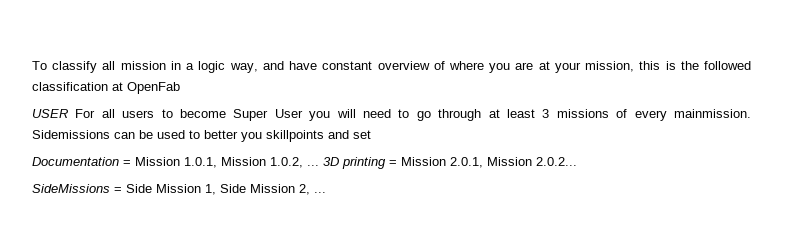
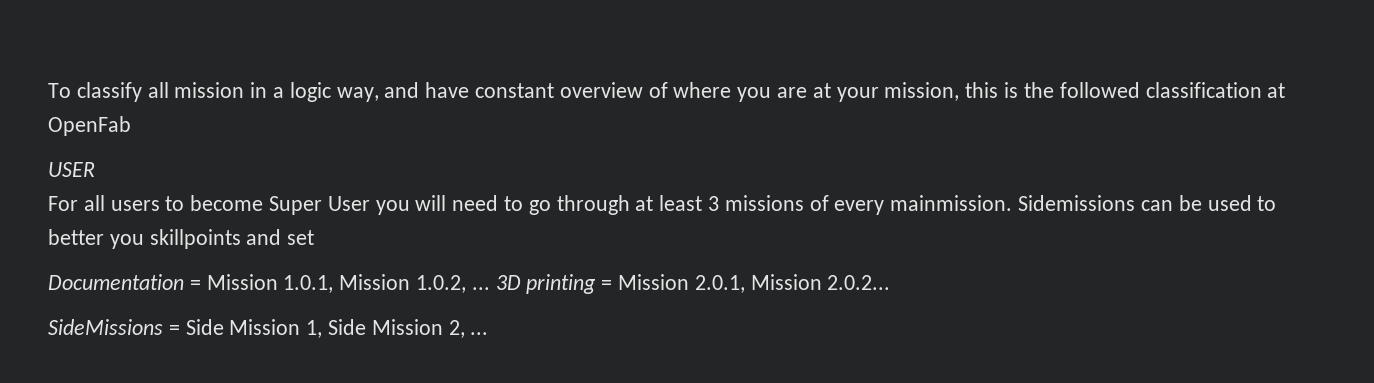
- USER For all users to become Super User you will need to go through at least 3 missions of every mainmission.
+ USER
+ For all users to become Super User you will need to go through at least 3 missions of every mainmission.

